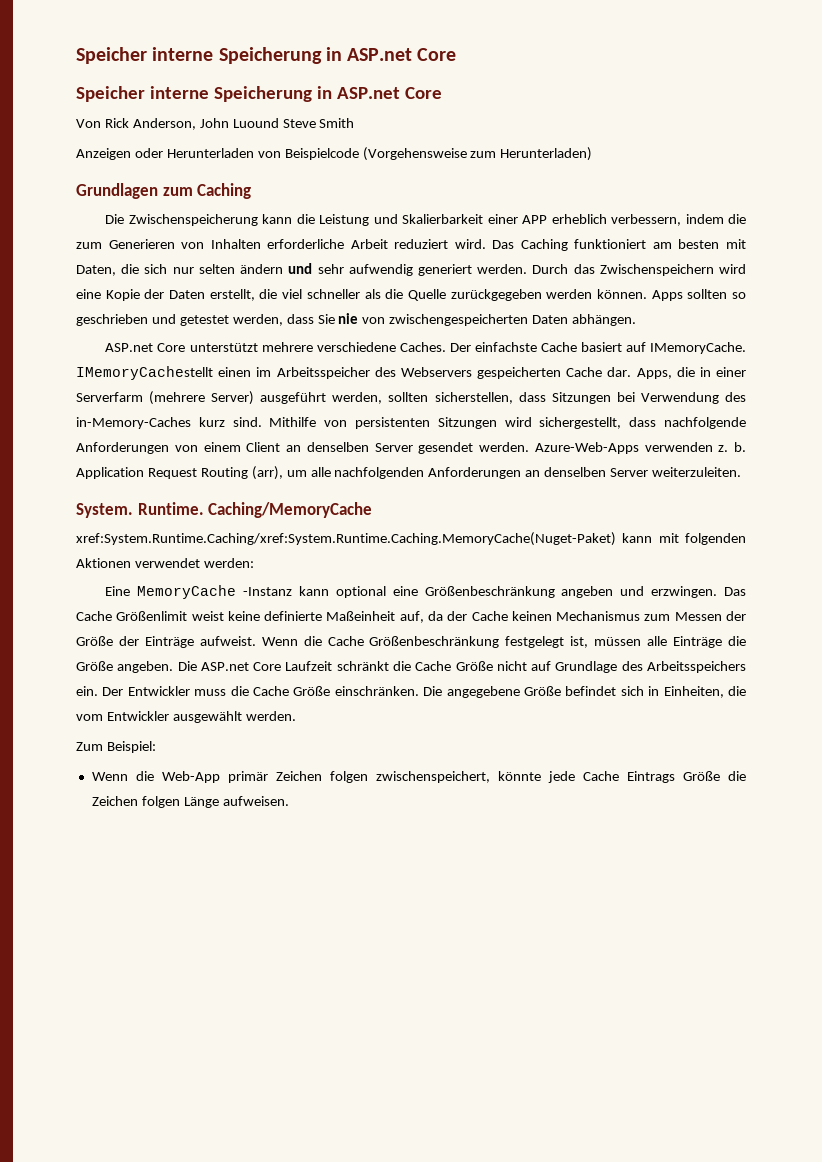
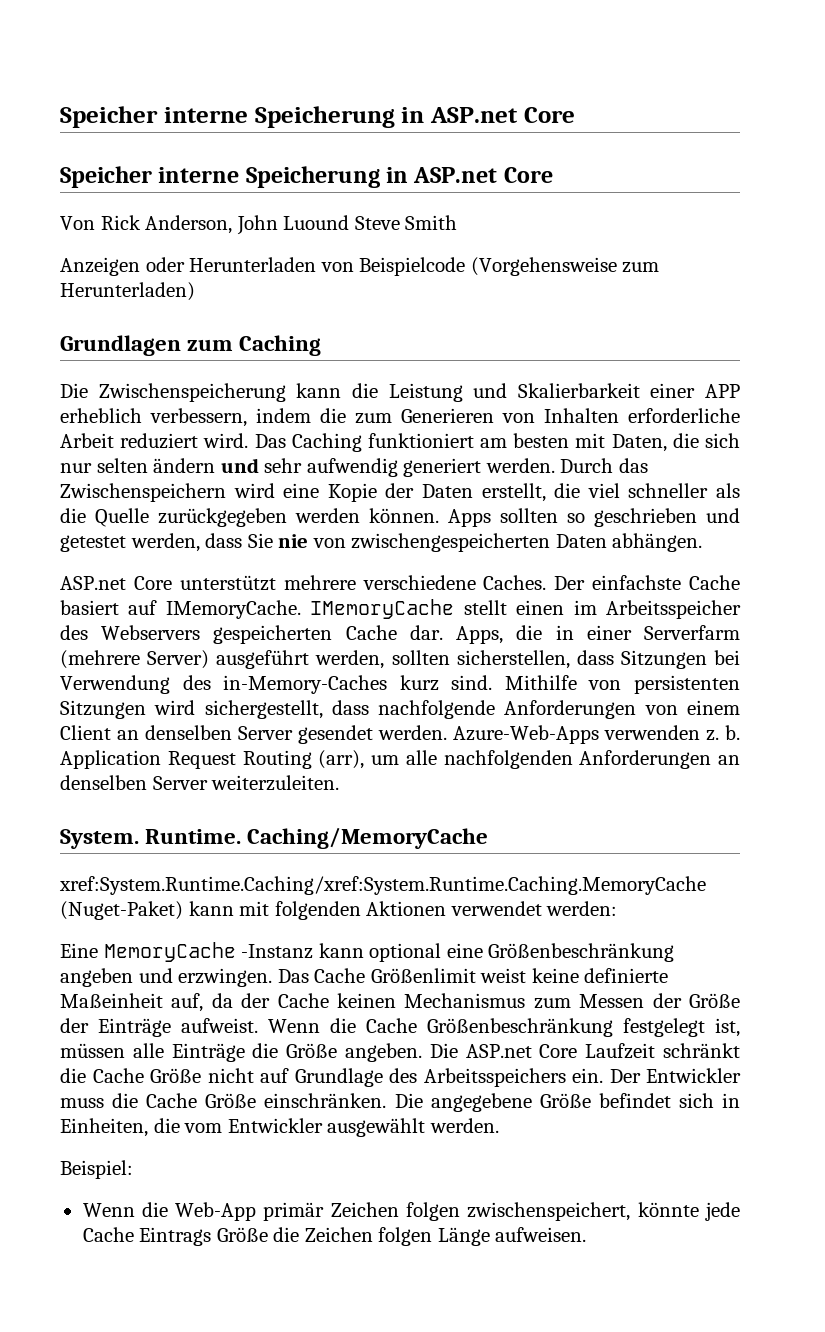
- IMemoryCachestellt einen im Arbeitsspeicher des Webservers gespeicherten Cache dar.
+ IMemoryCache stellt einen im Arbeitsspeicher des Webservers gespeicherten Cache dar.
- xref:System.Runtime.Caching/xref:System.Runtime.Caching.MemoryCache(Nuget-Paket) kann mit folgenden Aktionen verwendet werden:
+ xref:System.Runtime.Caching/xref:System.Runtime.Caching.MemoryCache (Nuget-Paket) kann mit folgenden Aktionen verwendet werden:
- Zum Beispiel:
+ Beispiel:

